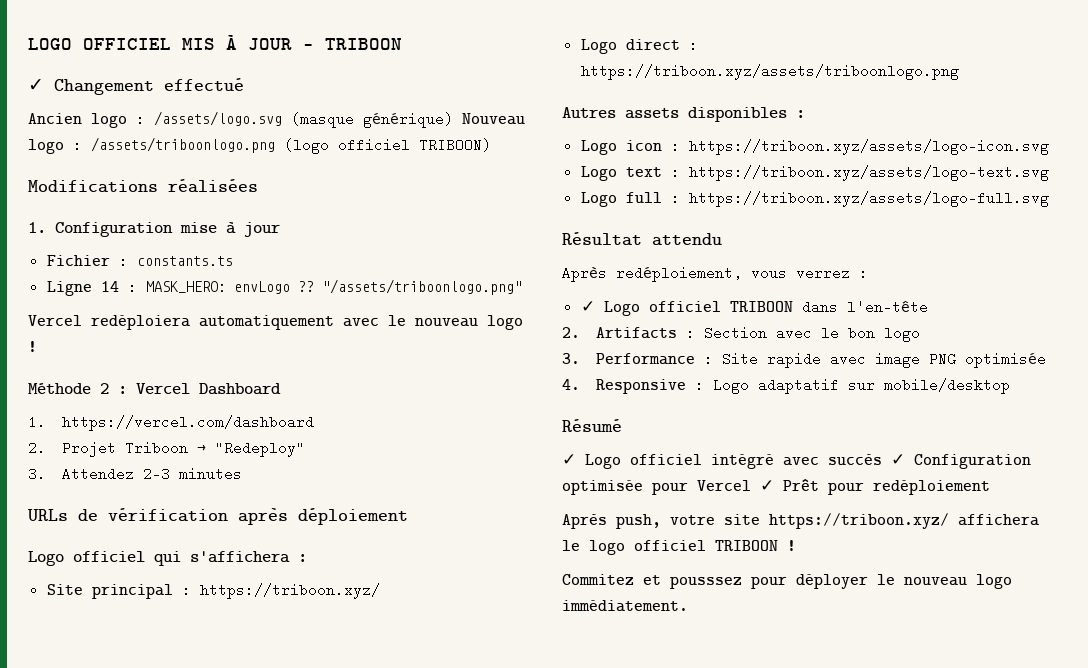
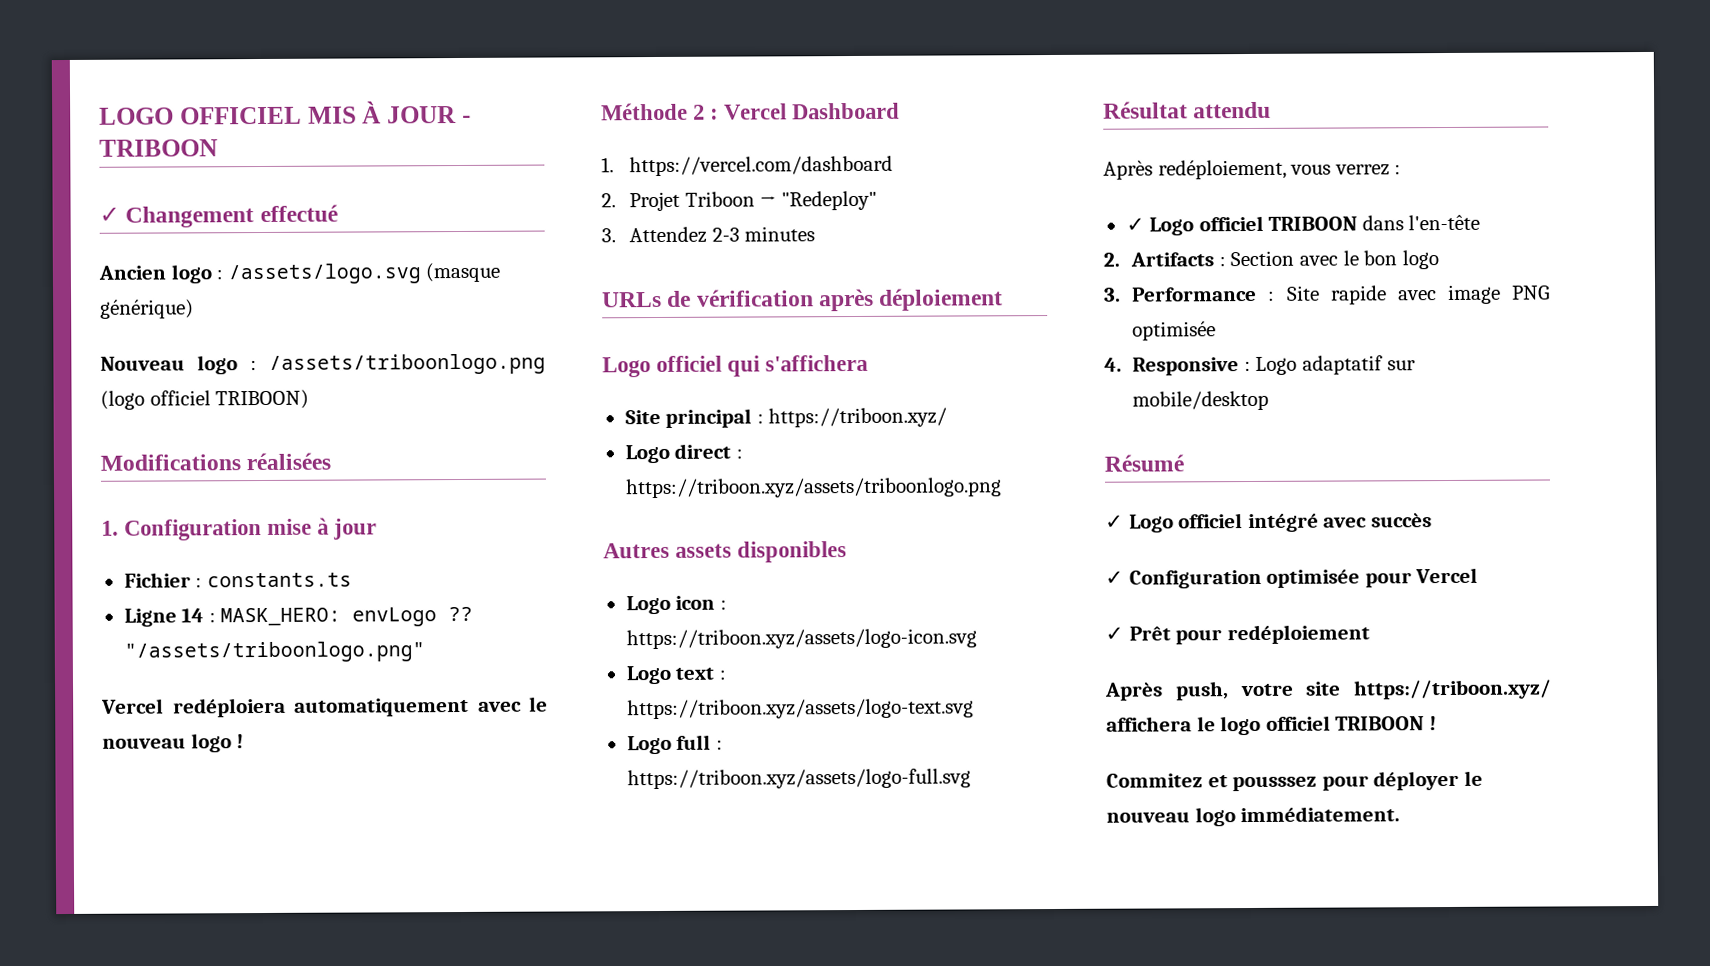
- Ancien logo : /assets/logo.svg (masque générique) Nouveau logo : /assets/triboonlogo.png (logo officiel TRIBOON)
+ Ancien logo : /assets/logo.svg (masque générique)
+ Nouveau logo : /assets/triboonlogo.png (logo officiel TRIBOON)
- Logo officiel qui s'affichera :
+ Logo officiel qui s'affichera
- Autres assets disponibles :
+ Autres assets disponibles
- ✓ Logo officiel intégré avec succès ✓ Configuration optimisée pour Vercel ✓ Prêt pour redéploiement
+ ✓ Logo officiel intégré avec succès
+ ✓ Configuration optimisée pour Vercel
+ ✓ Prêt pour redéploiement

